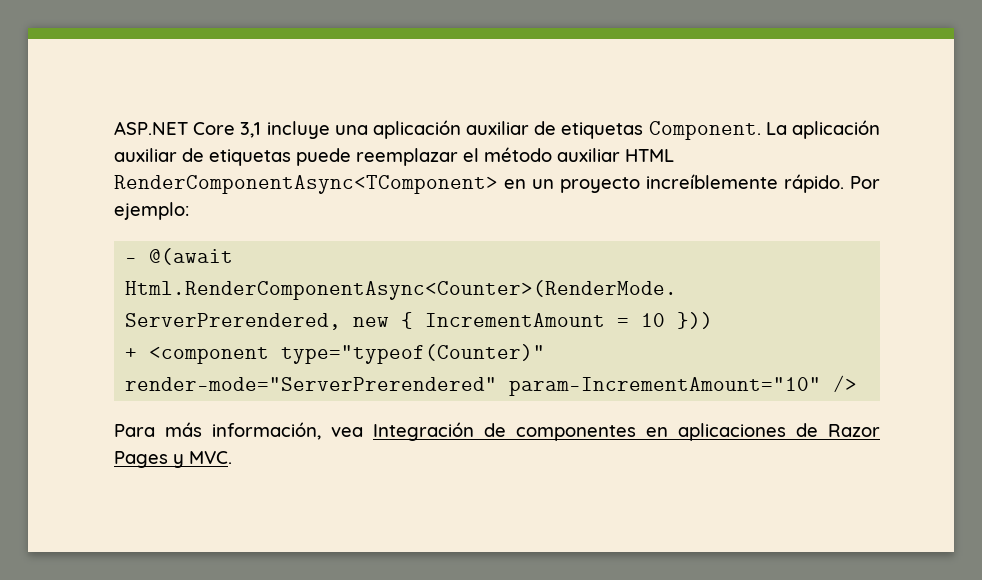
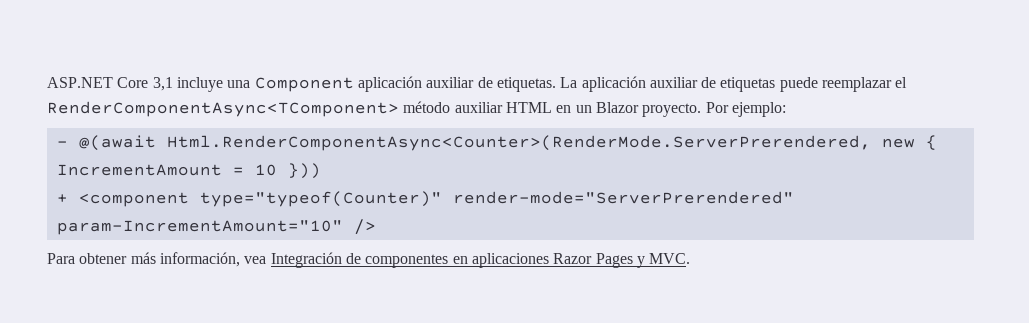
- ASP.NET Core 3,1 incluye una aplicación auxiliar de etiquetas Component.
+ ASP.NET Core 3,1 incluye una Component aplicación auxiliar de etiquetas.
- La aplicación auxiliar de etiquetas puede reemplazar el método auxiliar HTML RenderComponentAsync<TComponent> en un proyecto increíblemente rápido.
+ La aplicación auxiliar de etiquetas puede reemplazar el RenderComponentAsync<TComponent> método auxiliar HTML en un Blazor proyecto.
- Para más información, vea Integración de componentes en aplicaciones de Razor Pages y MVC.
+ Para obtener más información, vea Integración de componentes en aplicaciones Razor Pages y MVC.

